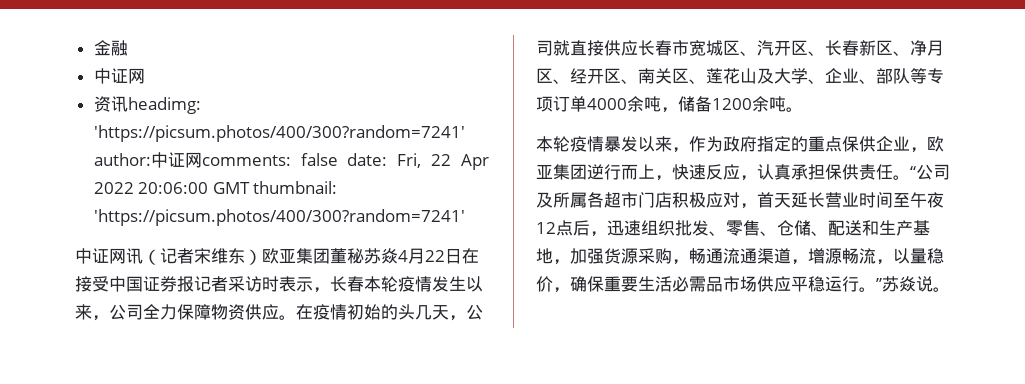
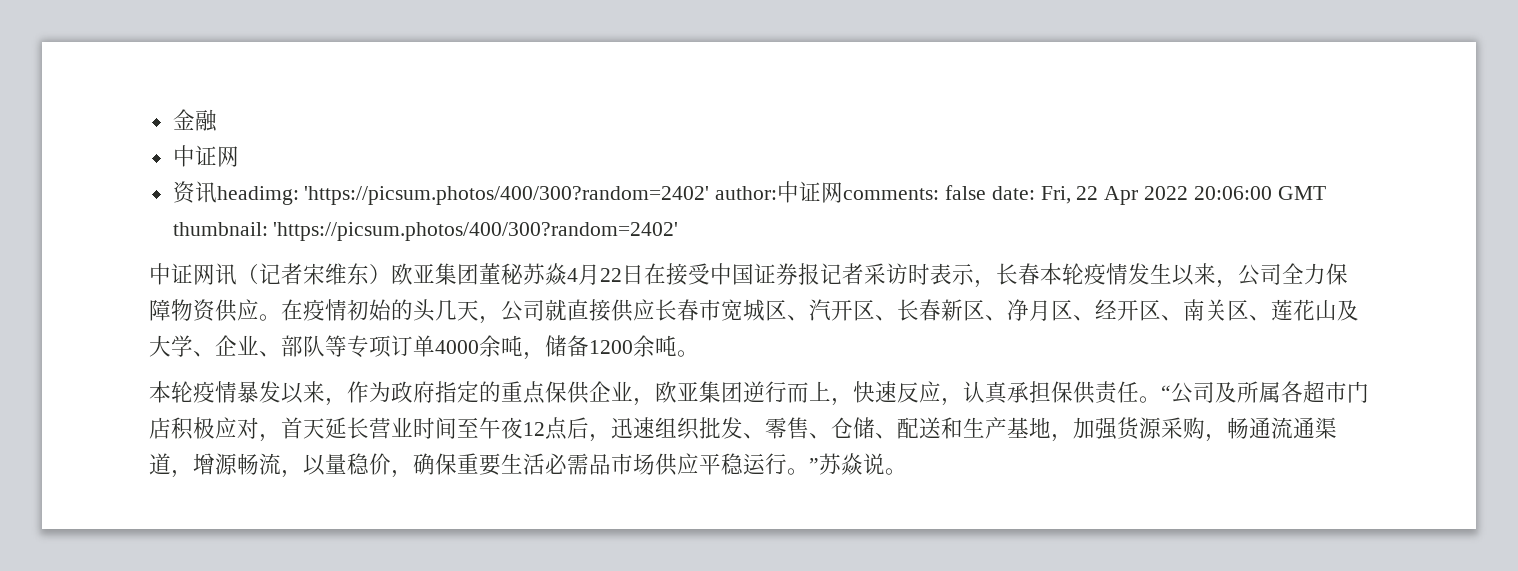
- 资讯headimg: 'https://picsum.photos/400/300?random=7241' author:中证网comments: false date: Fri, 22 Apr 2022 20:06:00 GMT thumbnail: 'https://picsum.photos/400/300?random=7241'
+ 资讯headimg: 'https://picsum.photos/400/300?random=2402' author:中证网comments: false date: Fri, 22 Apr 2022 20:06:00 GMT thumbnail: 'https://picsum.photos/400/300?random=2402'

